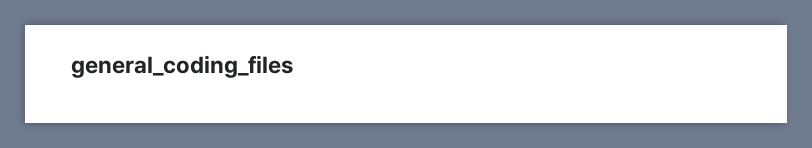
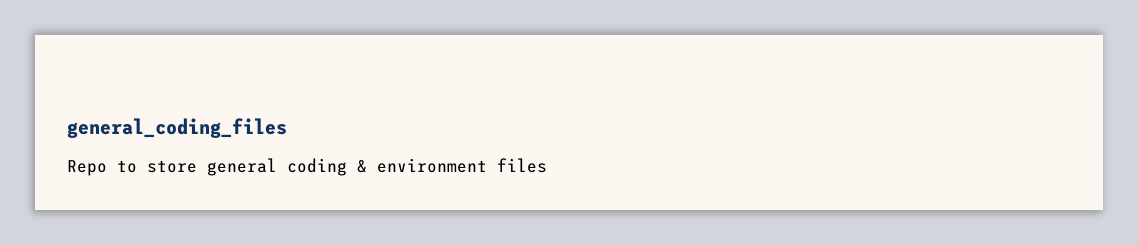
+ Repo to store general coding & environment files

